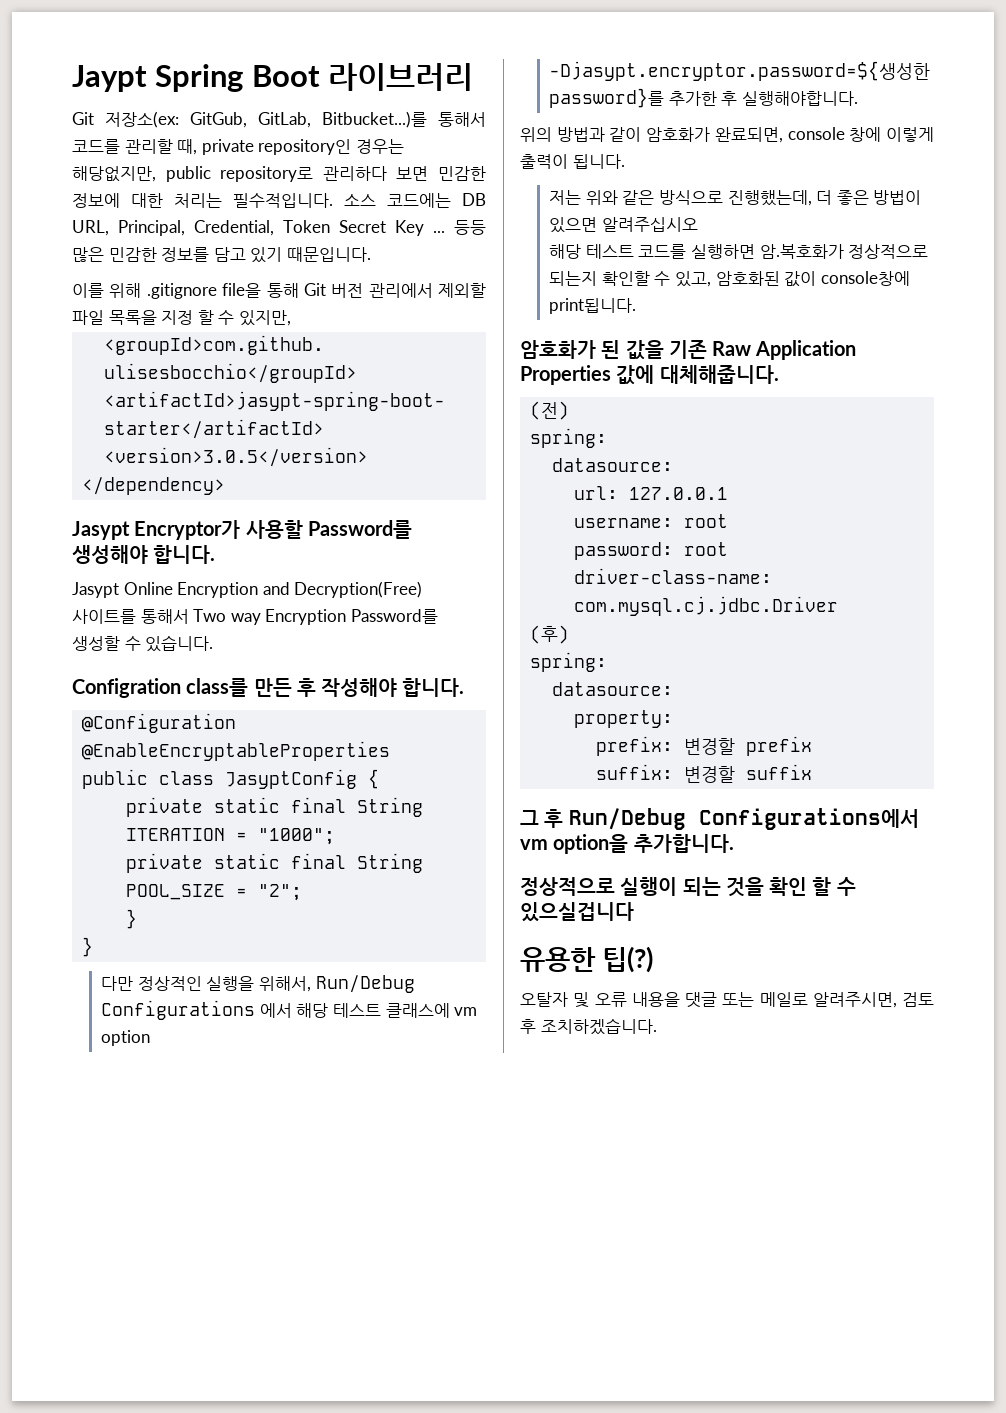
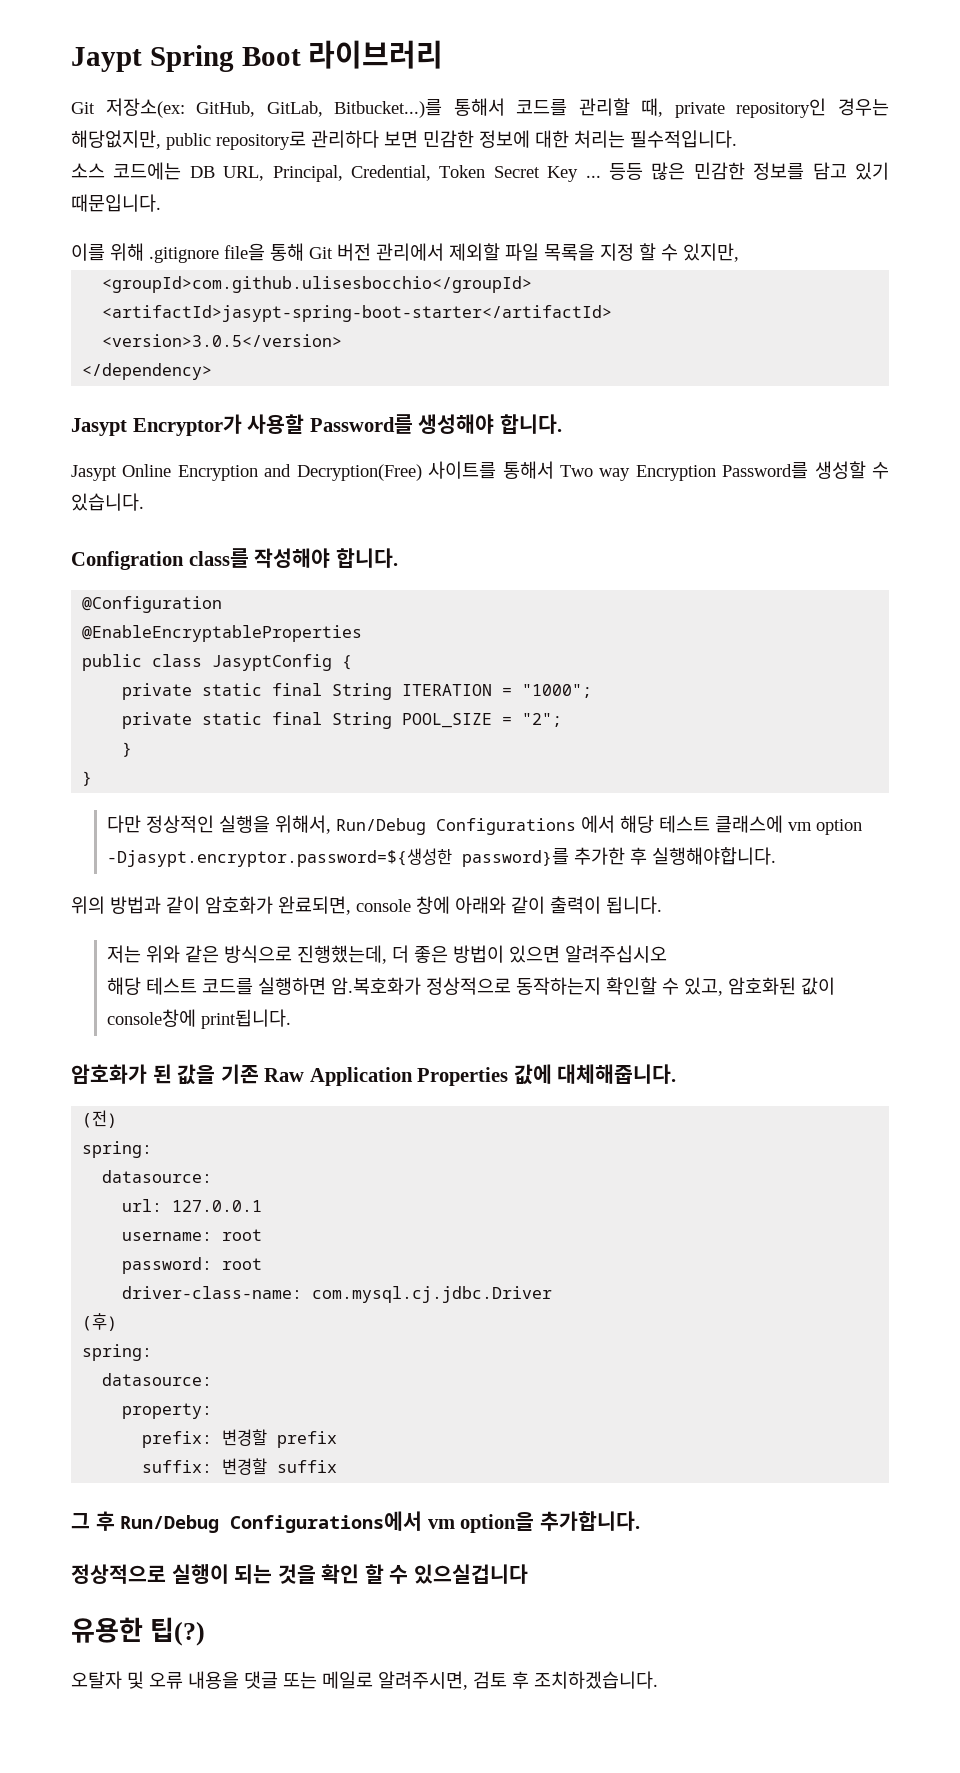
- Git 저장소(ex: GitGub, GitLab, Bitbucket...)를 통해서 코드를 관리할 때, private repository인 경우는 해당없지만, public repository로 관리하다 보면 민감한 정보에 대한 처리는 필수적입니다. 소스 코드에는 DB URL, Principal, Credential, Token Secret Key ...
+ Git 저장소(ex: GitHub, GitLab, Bitbucket...)를 통해서 코드를 관리할 때, private repository인 경우는 해당없지만, public repository로 관리하다 보면 민감한 정보에 대한 처리는 필수적입니다.
+ 소스 코드에는 DB URL, Principal, Credential, Token Secret Key ...
- Configration class를 만든 후 작성해야 합니다.
+ Configration class를 작성해야 합니다.
- 위의 방법과 같이 암호화가 완료되면, console 창에 이렇게 출력이 됩니다.
+ 위의 방법과 같이 암호화가 완료되면, console 창에 아래와 같이 출력이 됩니다.
- 해당 테스트 코드를 실행하면 암.복호화가 정상적으로 되는지 확인할 수 있고, 암호화된 값이 console창에 print됩니다.
+ 해당 테스트 코드를 실행하면 암.복호화가 정상적으로 동작하는지 확인할 수 있고, 암호화된 값이 console창에 print됩니다.

